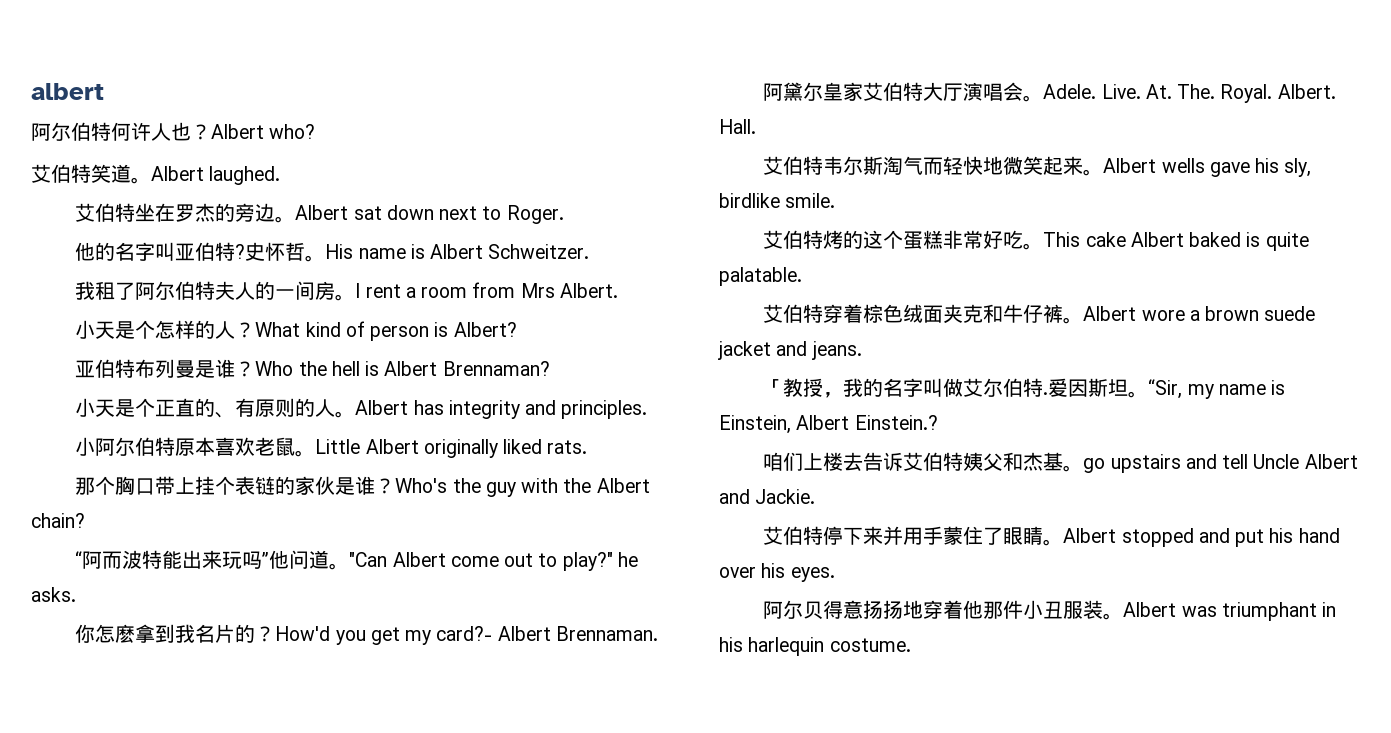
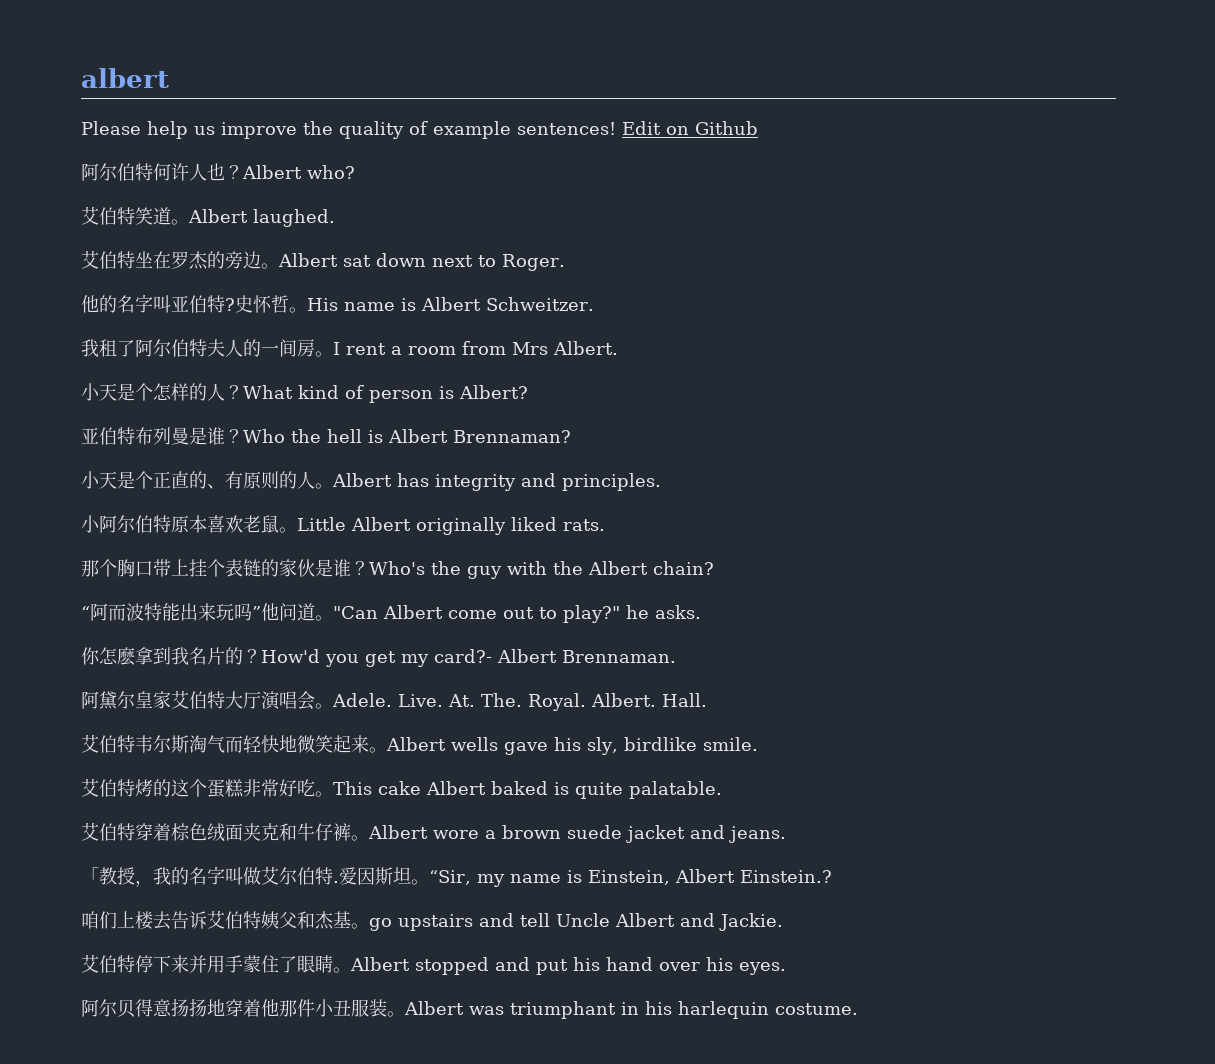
+ Please help us improve the quality of example sentences! Edit on Github

